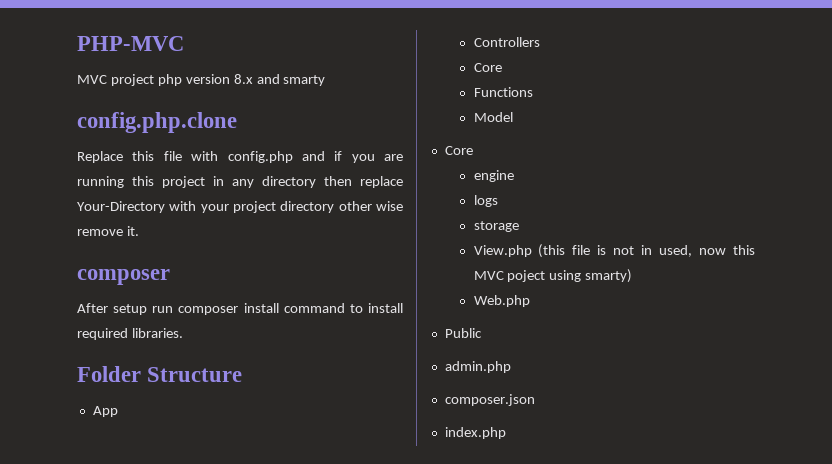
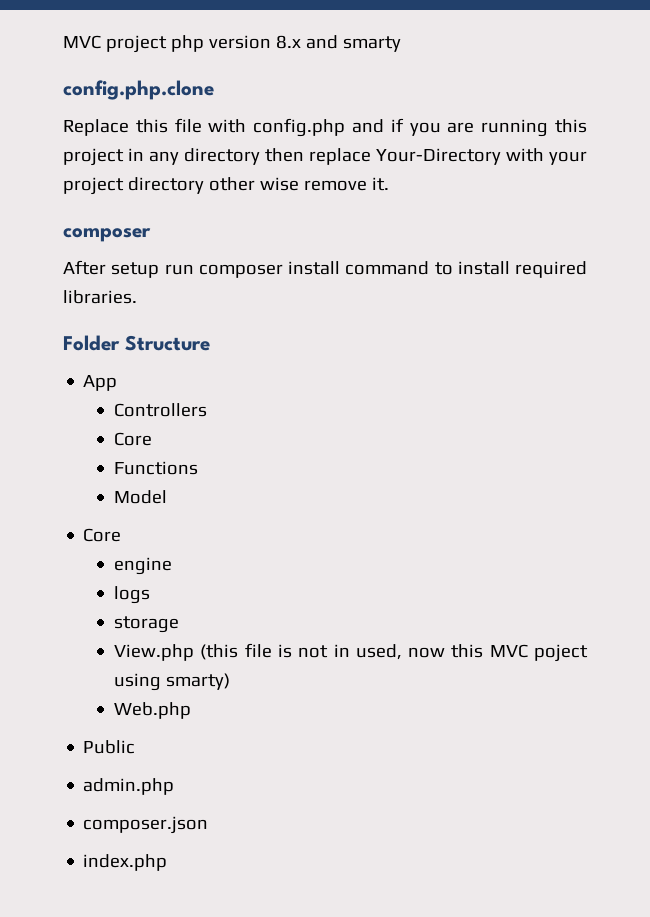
- PHP-MVC

